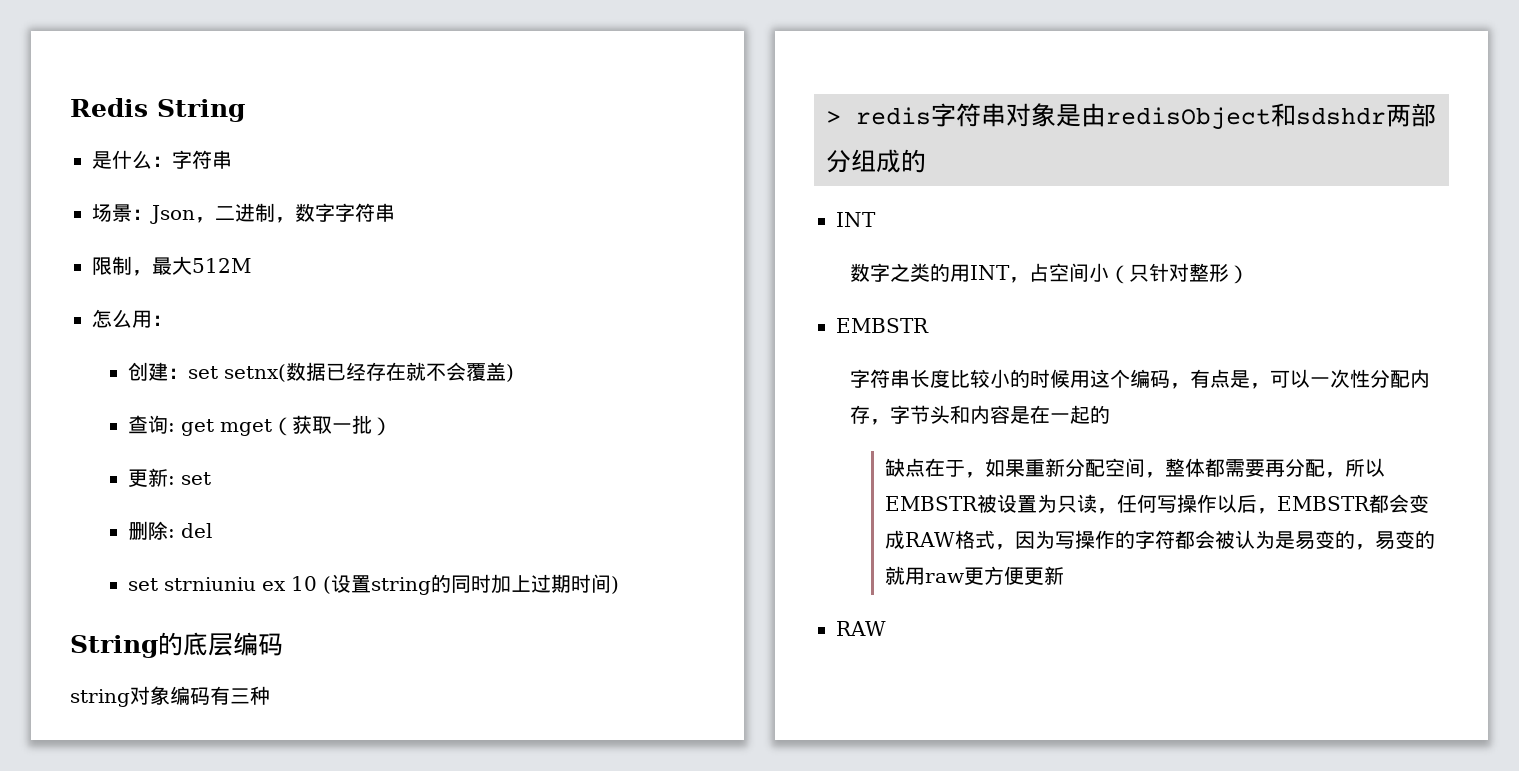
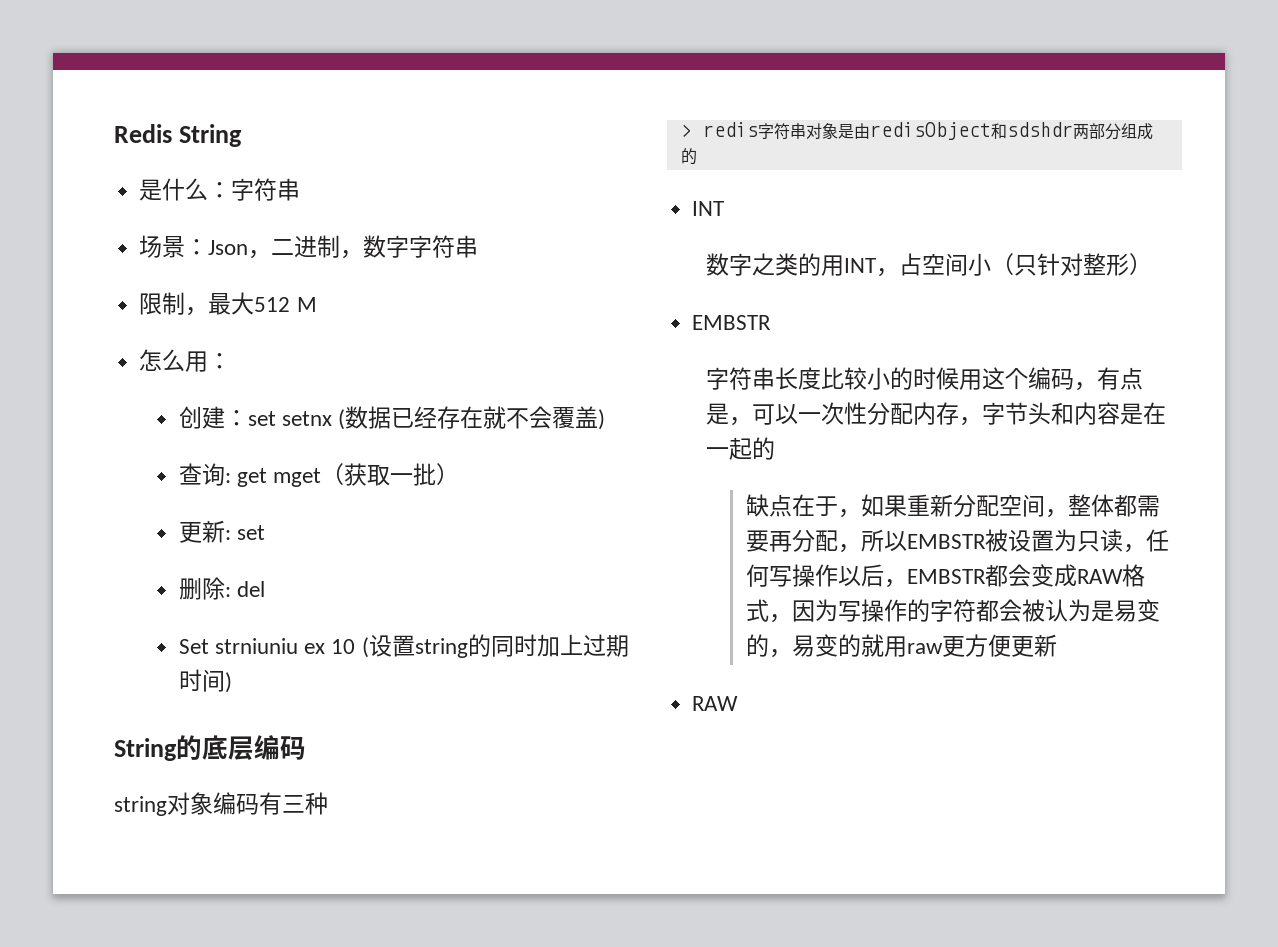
- 限制，最大512M
+ 限制，最大512 M
- 创建：set setnx(数据已经存在就不会覆盖)
+ 创建：set setnx (数据已经存在就不会覆盖)
- set strniuniu ex 10 (设置string的同时加上过期时间)
+ Set strniuniu ex 10 (设置string的同时加上过期时间)

